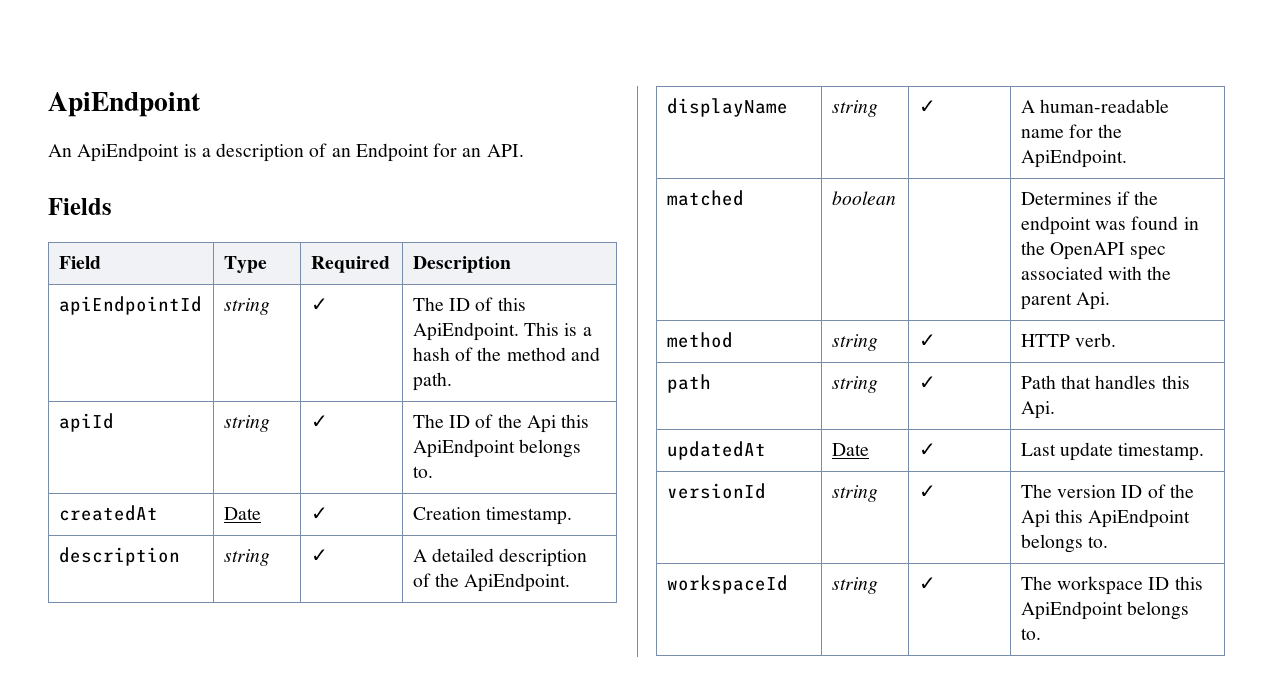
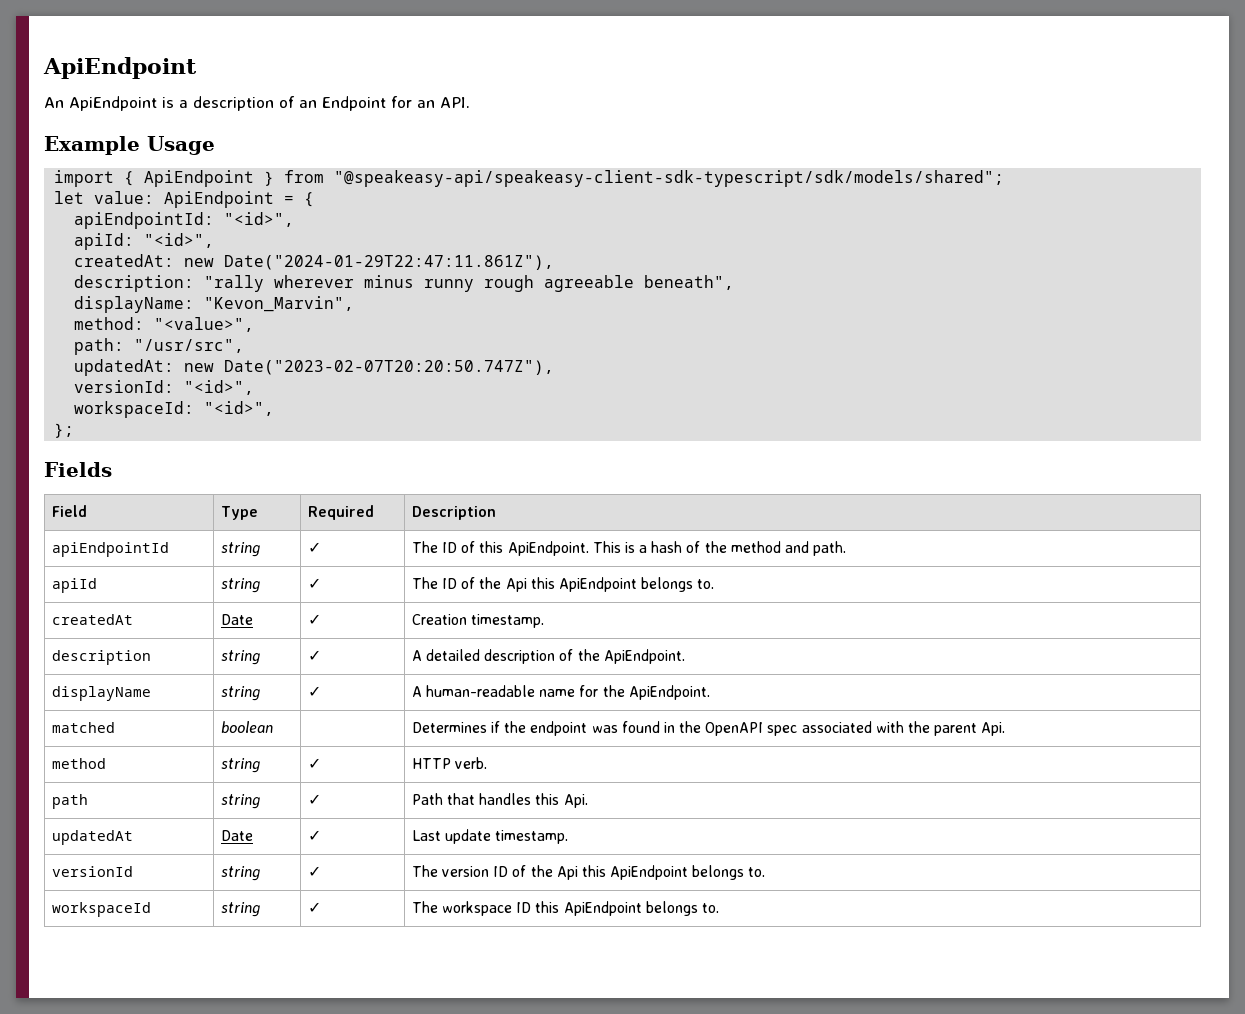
+ Example Usage
+ import { ApiEndpoint } from "@speakeasy-api/speakeasy-client-sdk-typescript/sdk/models/shared";
+ let value: ApiEndpoint = {
+ apiEndpointId: "<id>",
+ apiId: "<id>",
+ createdAt: new Date("2024-01-29T22:47:11.861Z"),
+ description: "rally wherever minus runny rough agreeable beneath",
+ displayName: "Kevon_Marvin",
+ method: "<value>",
+ path: "/usr/src",
+ updatedAt: new Date("2023-02-07T20:20:50.747Z"),
+ versionId: "<id>",
+ workspaceId: "<id>",
+ };

